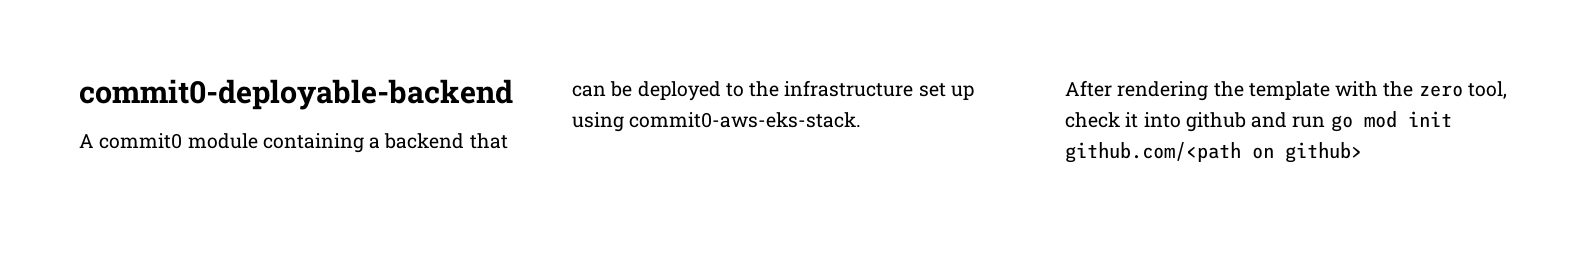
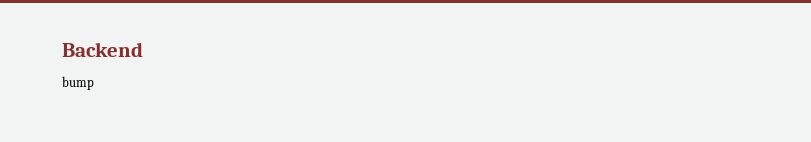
- commit0-deployable-backend
- A commit0 module containing a backend that can be deployed to the infrastructure set up using commit0-aws-eks-stack.
- After rendering the template with the zero tool, check it into github and run go mod init github.com/<path on github>
+ Backend
+ bump

